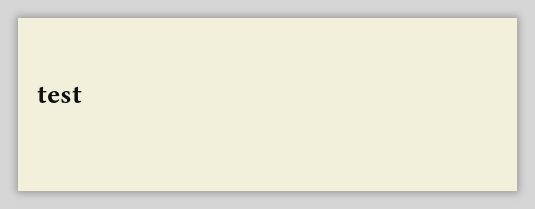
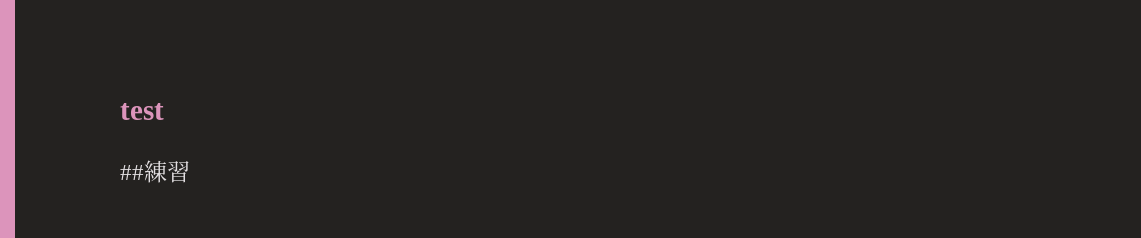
+ ##練習

